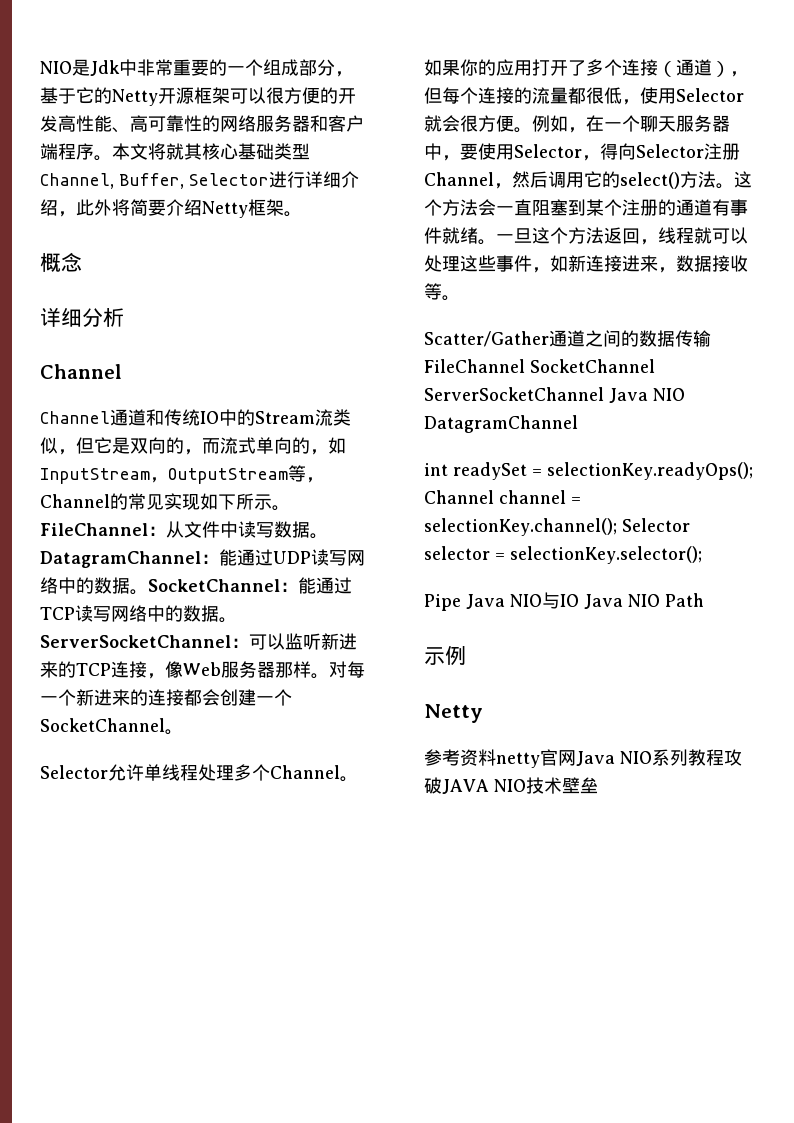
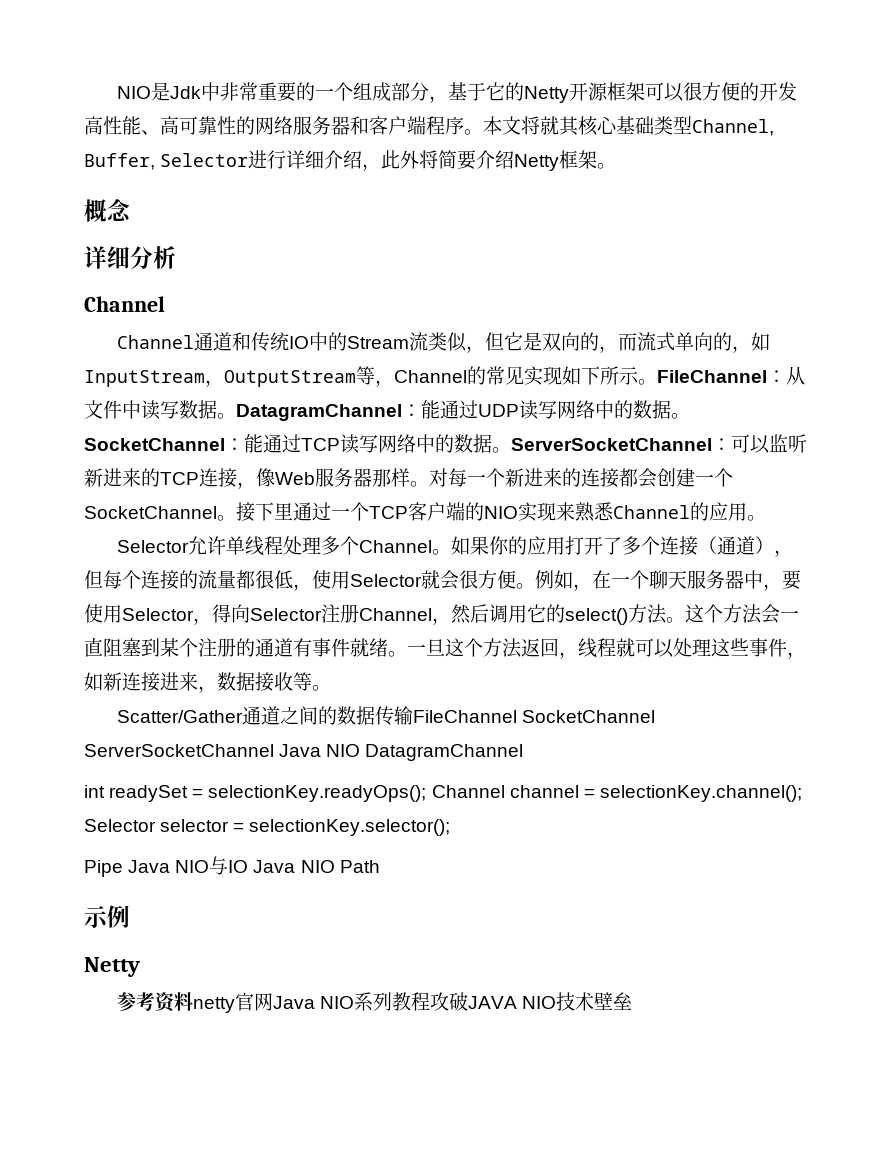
+ 接下里通过一个TCP客户端的NIO实现来熟悉Channel的应用。

